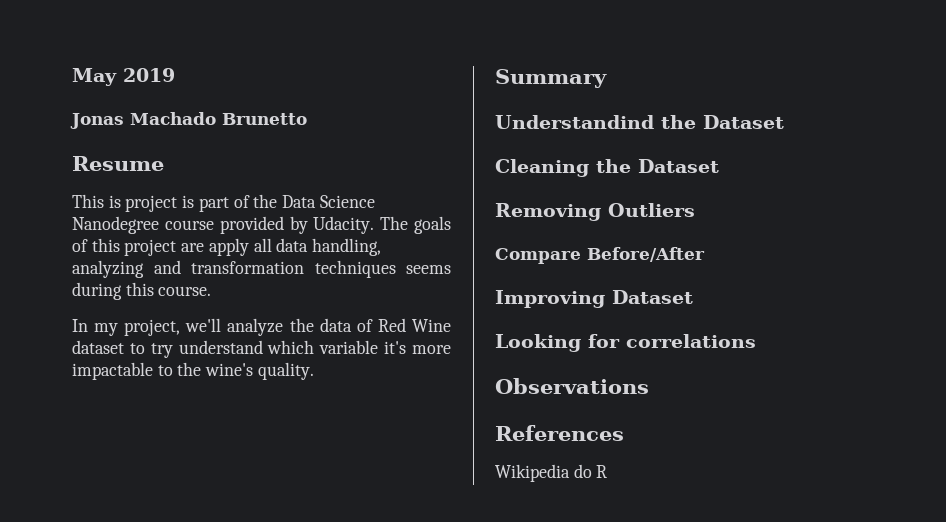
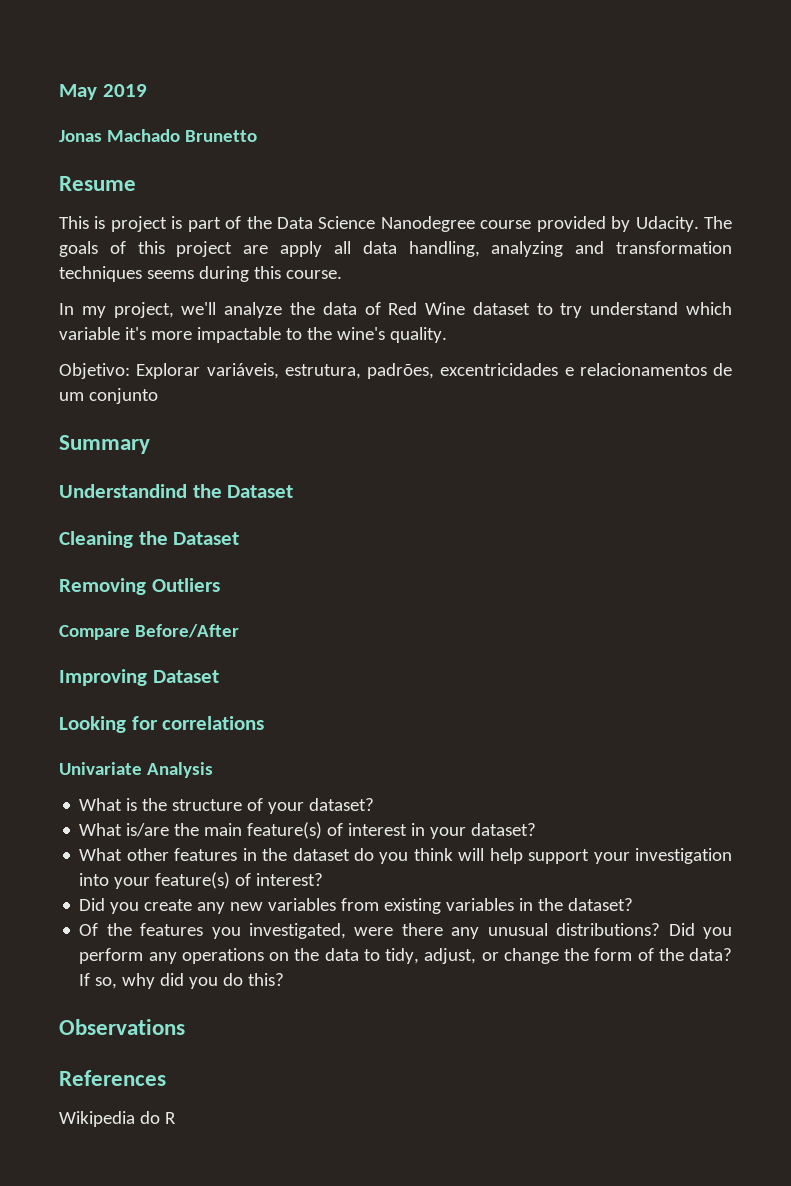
+ Objetivo: Explorar variáveis, estrutura, padrões, excentricidades e relacionamentos de um conjunto
+ Univariate Analysis
+ What is the structure of your dataset?
+ What is/are the main feature(s) of interest in your dataset?
+ What other features in the dataset do you think will help support your investigation into your feature(s) of interest?
+ Did you create any new variables from existing variables in the dataset?
+ Of the features you investigated, were there any unusual distributions? Did you perform any operations on the data to tidy, adjust, or change the form of the data? If so, why did you do this?

